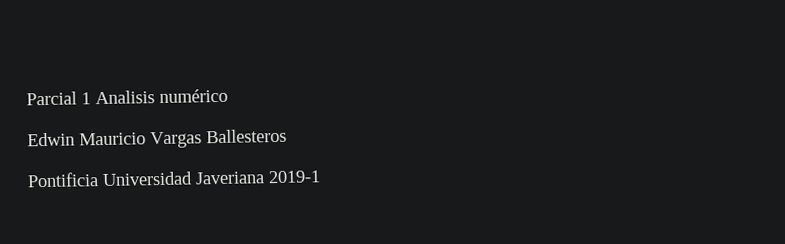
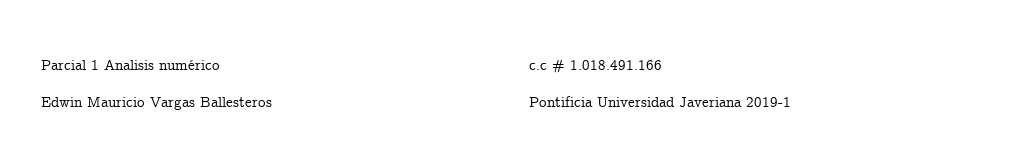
+ c.c # 1.018.491.166

